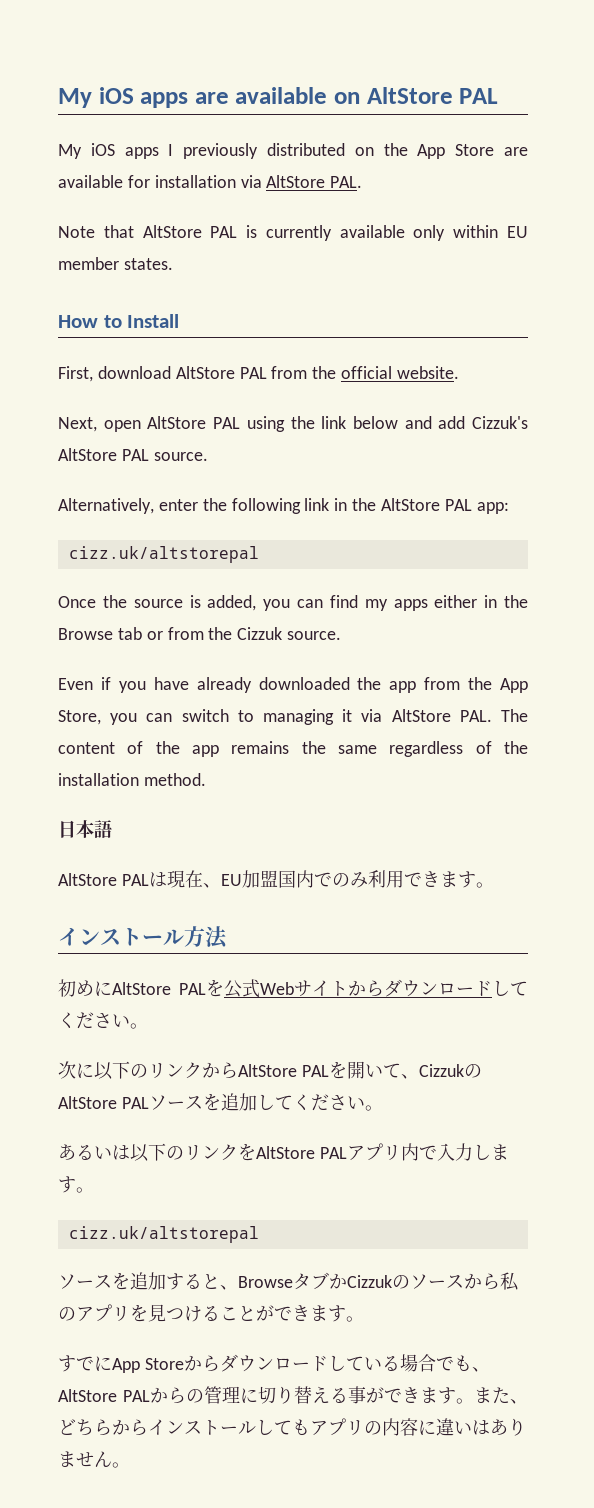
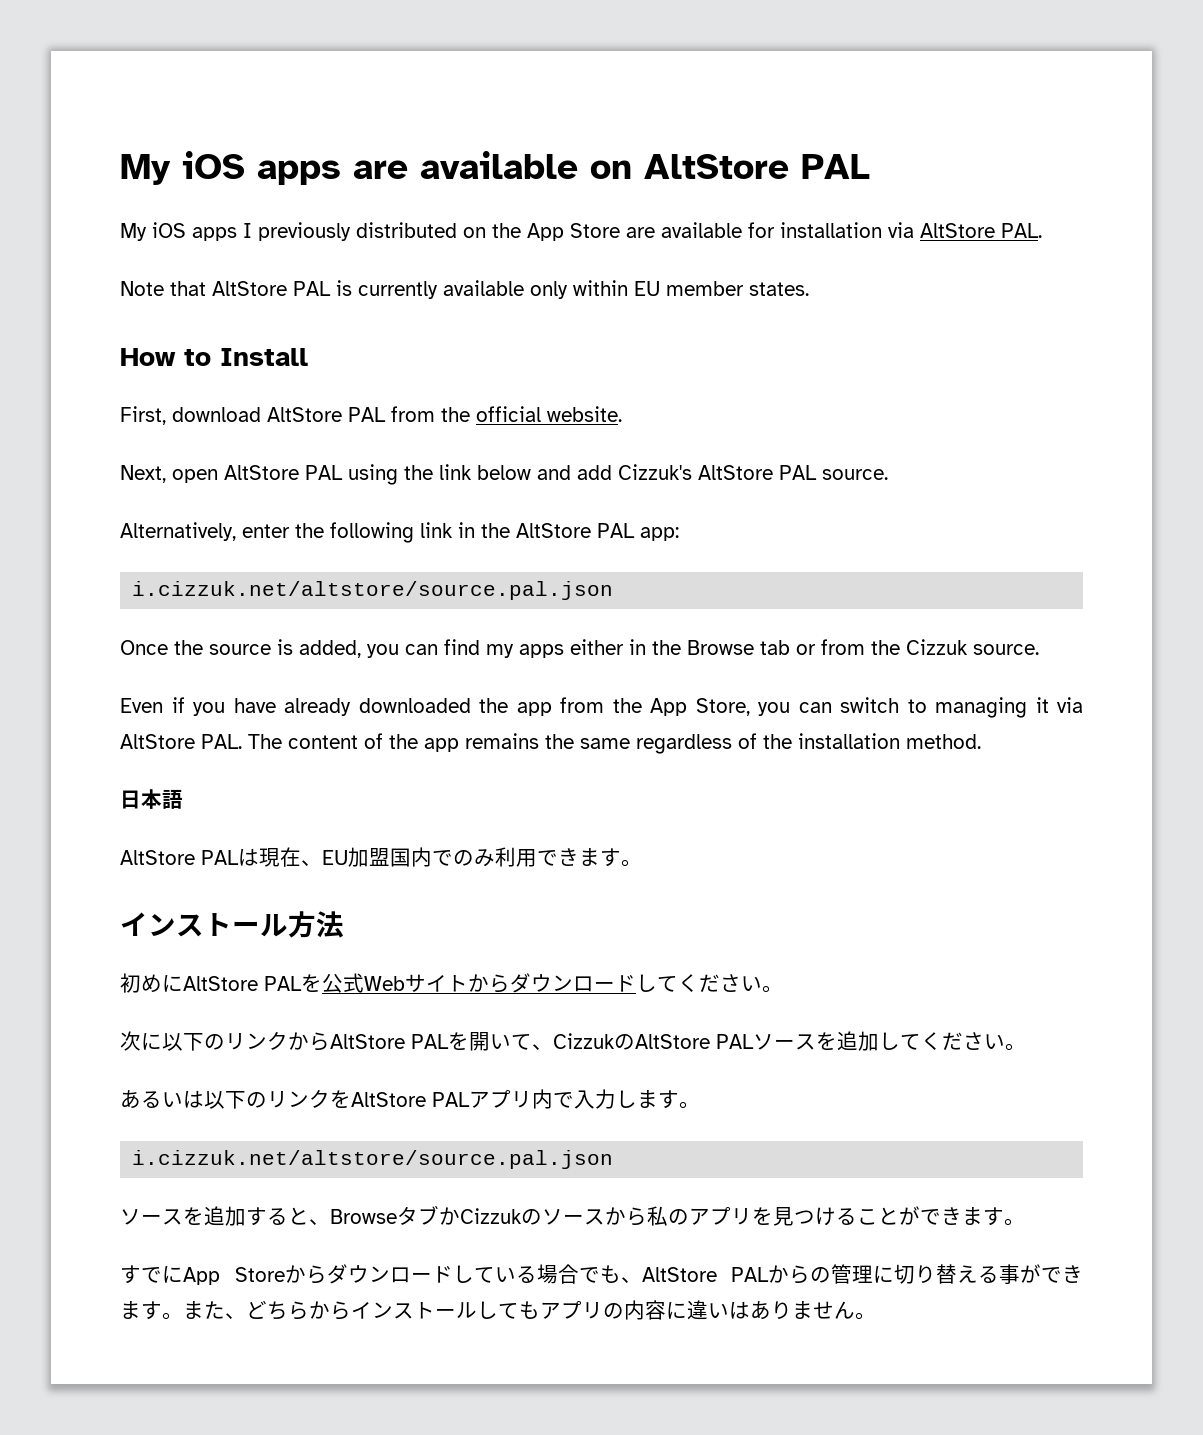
  Alternatively, enter the following link in the AltStore PAL app:
- cizz.uk/altstorepal
+ i.cizzuk.net/altstore/source.pal.json
  あるいは以下のリンクをAltStore PALアプリ内で入力します。
- cizz.uk/altstorepal
+ i.cizzuk.net/altstore/source.pal.json

